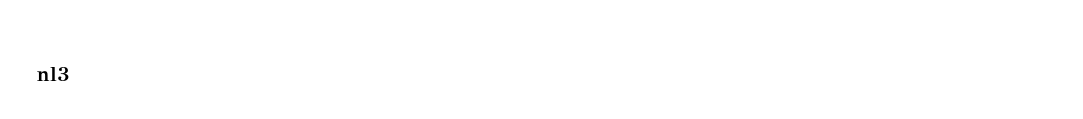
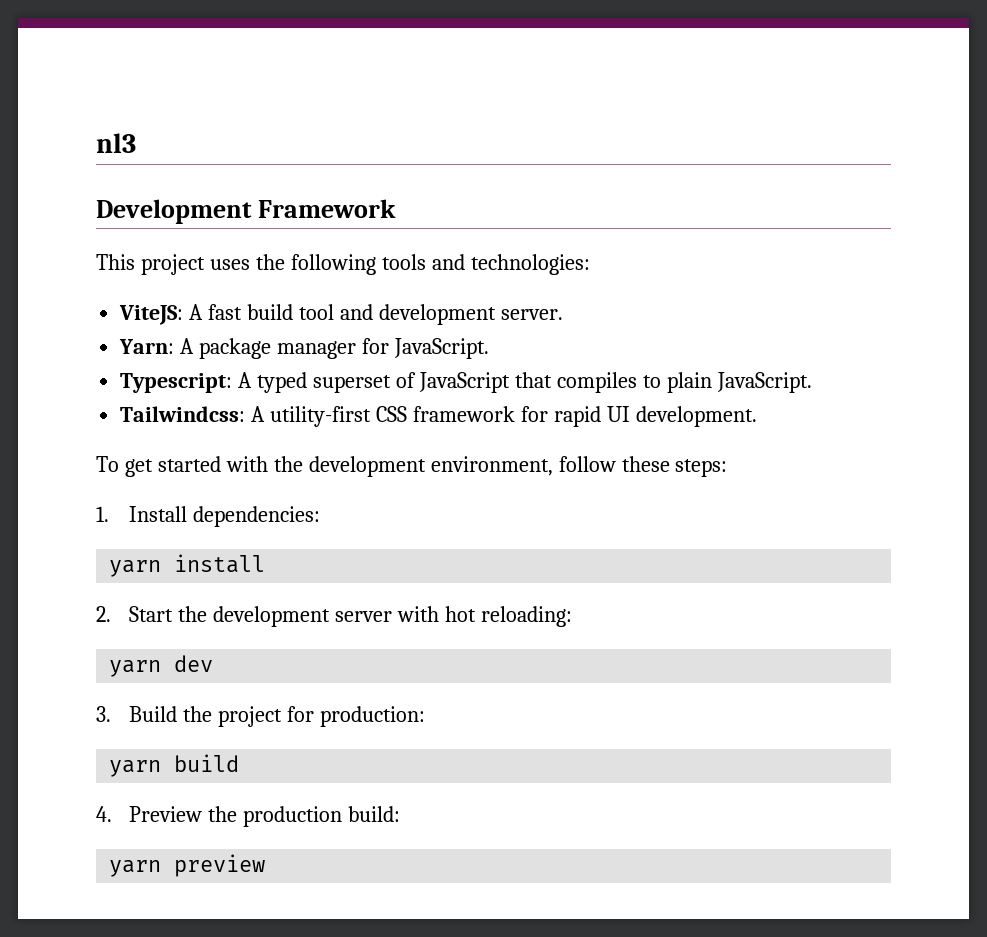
+ Development Framework
+ This project uses the following tools and technologies:
+ ViteJS: A fast build tool and development server.
+ Yarn: A package manager for JavaScript.
+ Typescript: A typed superset of JavaScript that compiles to plain JavaScript.
+ Tailwindcss: A utility-first CSS framework for rapid UI development.
+ To get started with the development environment, follow these steps:
+ 1. Install dependencies:
+ yarn install
+ 2. Start the development server with hot reloading:
+ yarn dev
+ 3. Build the project for production:
+ yarn build
+ 4. Preview the production build:
+ yarn preview

